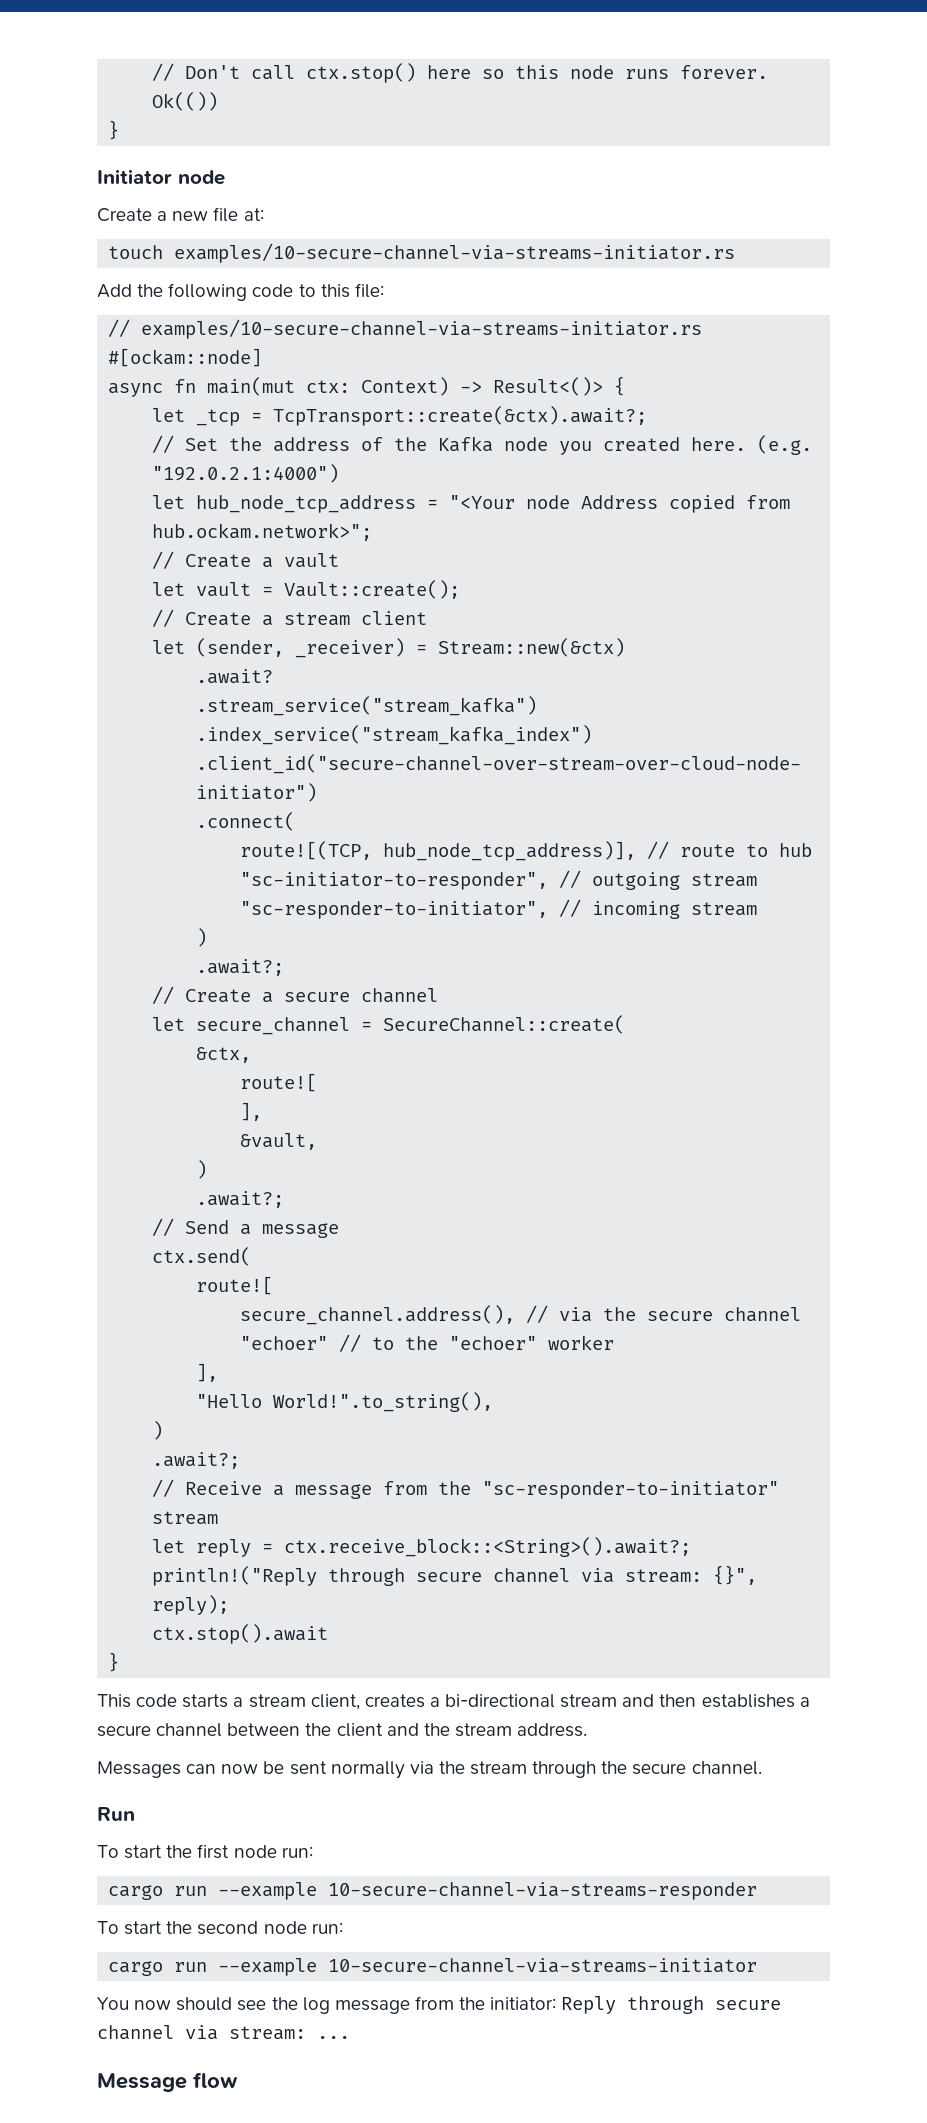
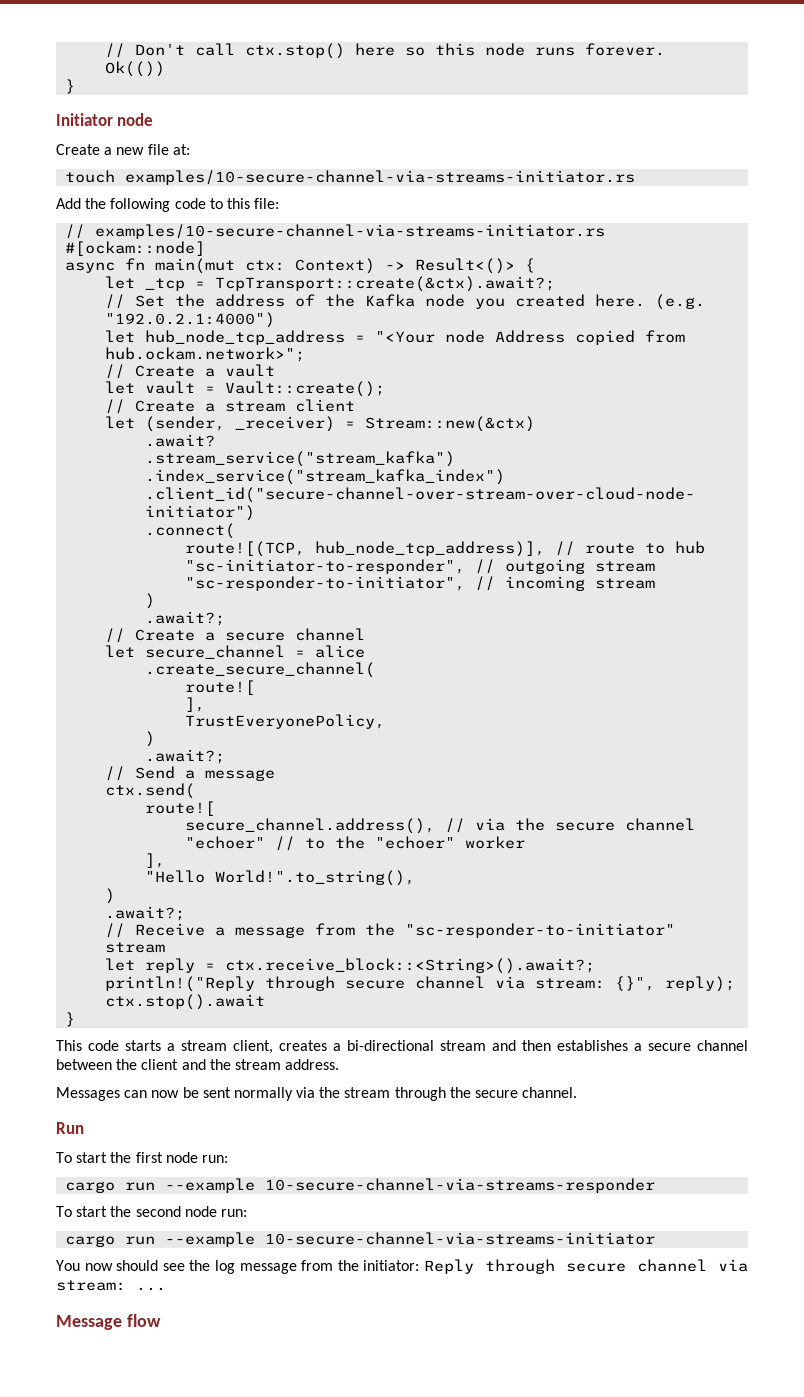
- let secure_channel = SecureChannel::create(
- &ctx,
+ let secure_channel = alice
+ .create_secure_channel(
- &vault,
+ TrustEveryonePolicy,

